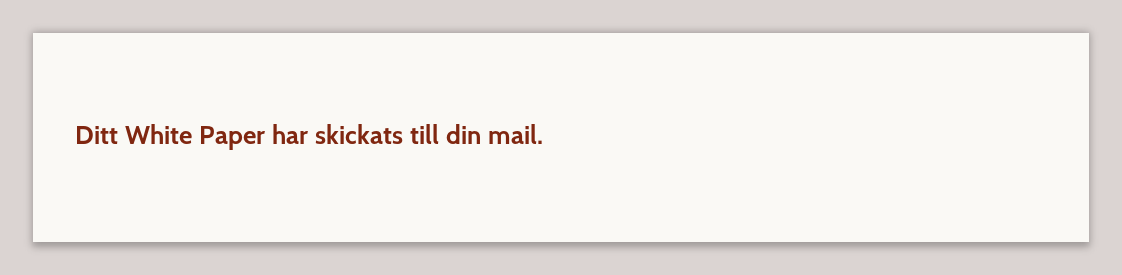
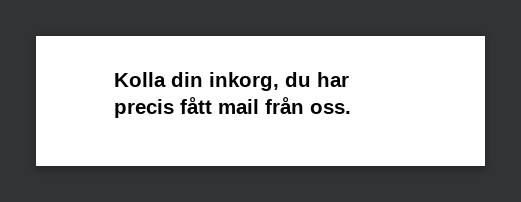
- Ditt White Paper har skickats till din mail.
+ Kolla din inkorg, du har precis fått mail från oss.

